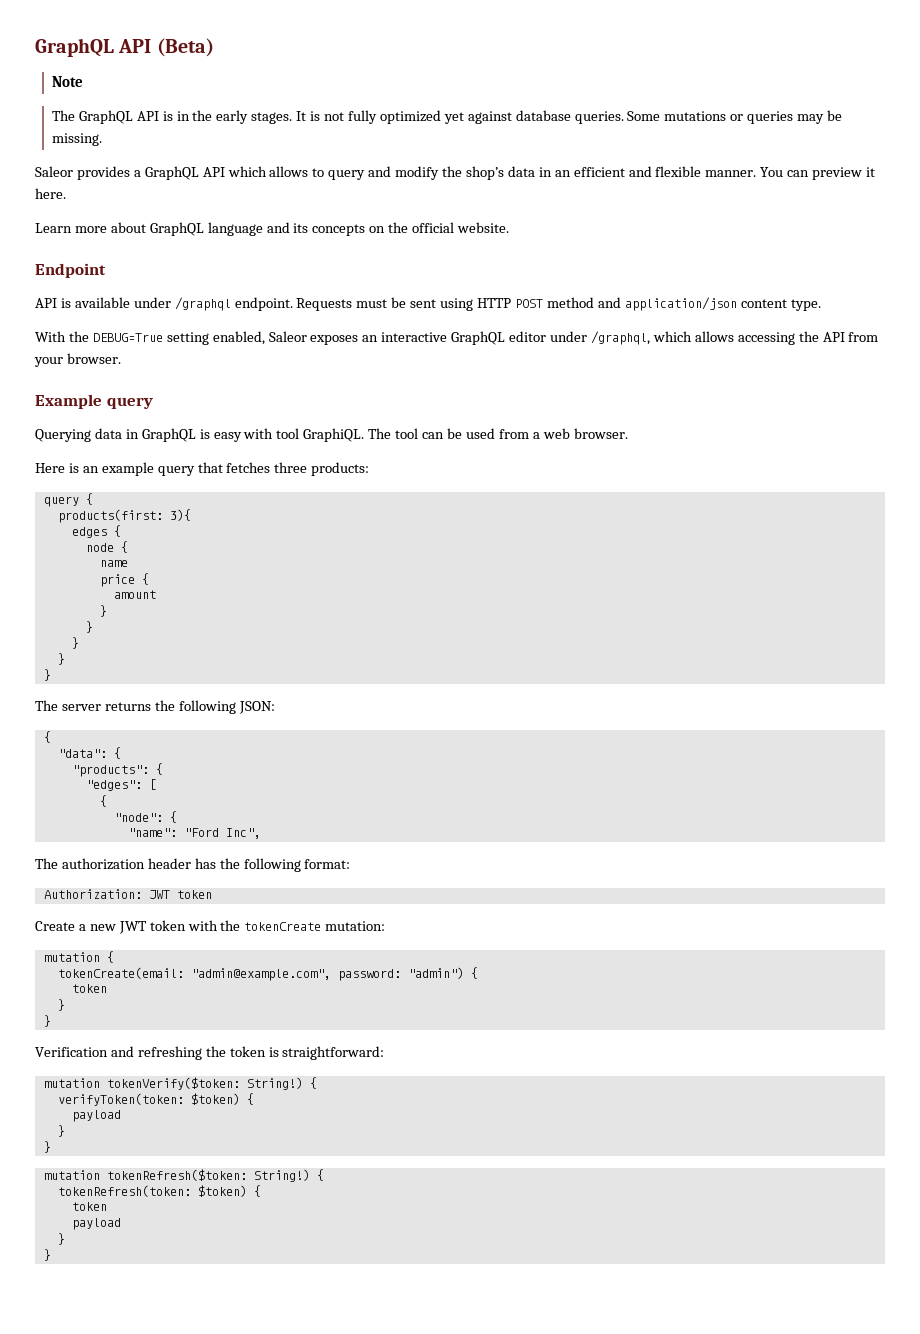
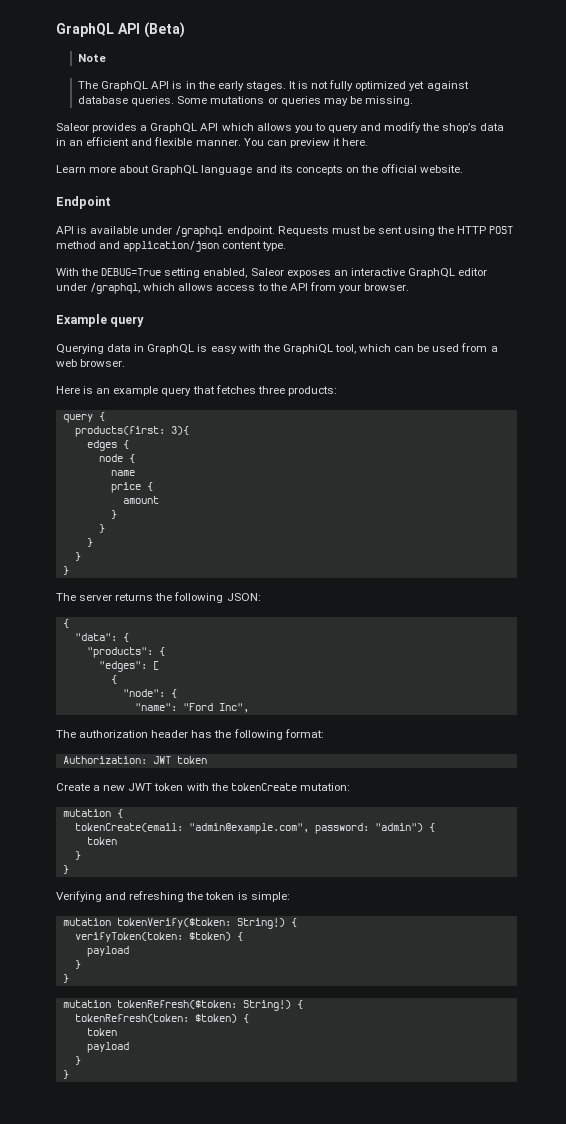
- Saleor provides a GraphQL API which allows to query and modify the shop’s data in an efficient and flexible manner.
+ Saleor provides a GraphQL API which allows you to query and modify the shop’s data in an efficient and flexible manner.
- Requests must be sent using HTTP POST method and application/json content type.
+ Requests must be sent using the HTTP POST method and application/json content type.
- With the DEBUG=True setting enabled, Saleor exposes an interactive GraphQL editor under /graphql, which allows accessing the API from your browser.
+ With the DEBUG=True setting enabled, Saleor exposes an interactive GraphQL editor under /graphql, which allows access to the API from your browser.
- Querying data in GraphQL is easy with tool GraphiQL. The tool can be used from a web browser.
+ Querying data in GraphQL is easy with the GraphiQL tool, which can be used from a web browser.
- Verification and refreshing the token is straightforward:
+ Verifying and refreshing the token is simple:

